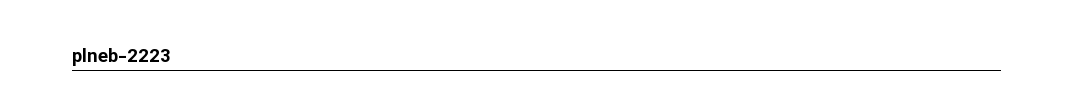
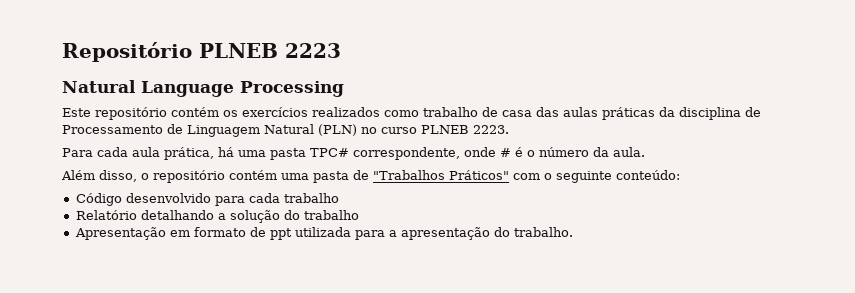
- plneb-2223
+ Repositório PLNEB 2223
+ Natural Language Processing
+ Este repositório contém os exercícios realizados como trabalho de casa das aulas práticas da disciplina de Processamento de Linguagem Natural (PLN) no curso PLNEB 2223.
+ Para cada aula prática, há uma pasta TPC# correspondente, onde # é o número da aula.
+ Além disso, o repositório contém uma pasta de "Trabalhos Práticos" com o seguinte conteúdo:
+ Código desenvolvido para cada trabalho
+ Relatório detalhando a solução do trabalho
+ Apresentação em formato de ppt utilizada para a apresentação do trabalho.

